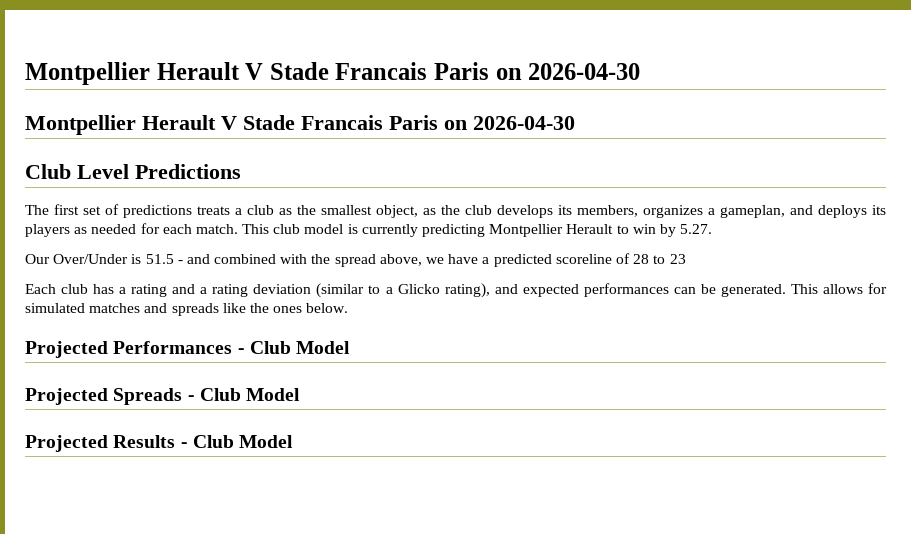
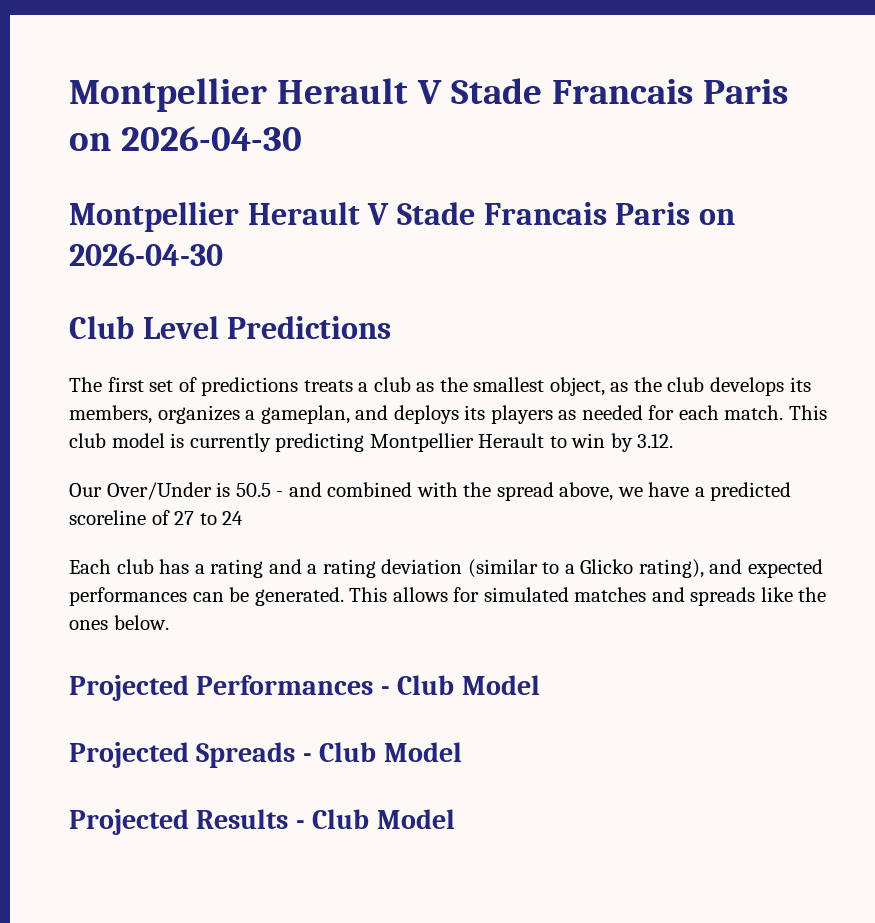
- This club model is currently predicting Montpellier Herault to win by 5.27.
+ This club model is currently predicting Montpellier Herault to win by 3.12.
- Our Over/Under is 51.5 - and combined with the spread above, we have a predicted scoreline of 28 to 23
+ Our Over/Under is 50.5 - and combined with the spread above, we have a predicted scoreline of 27 to 24

